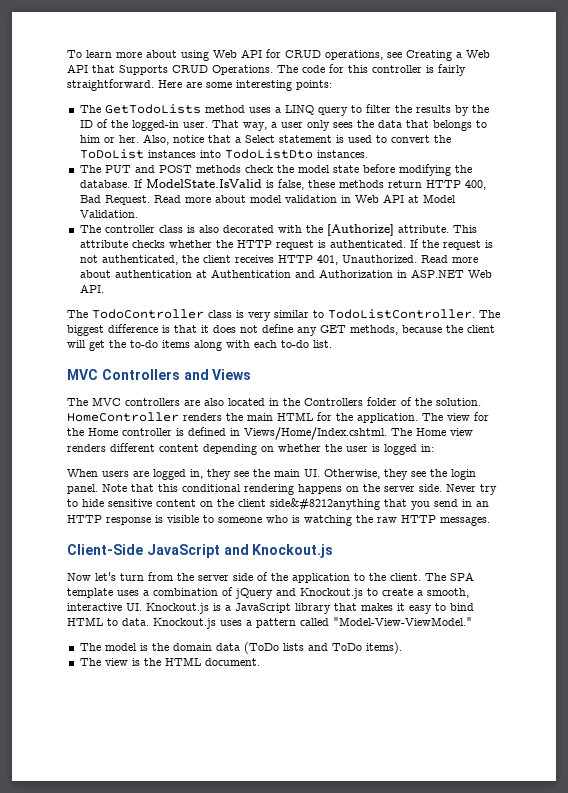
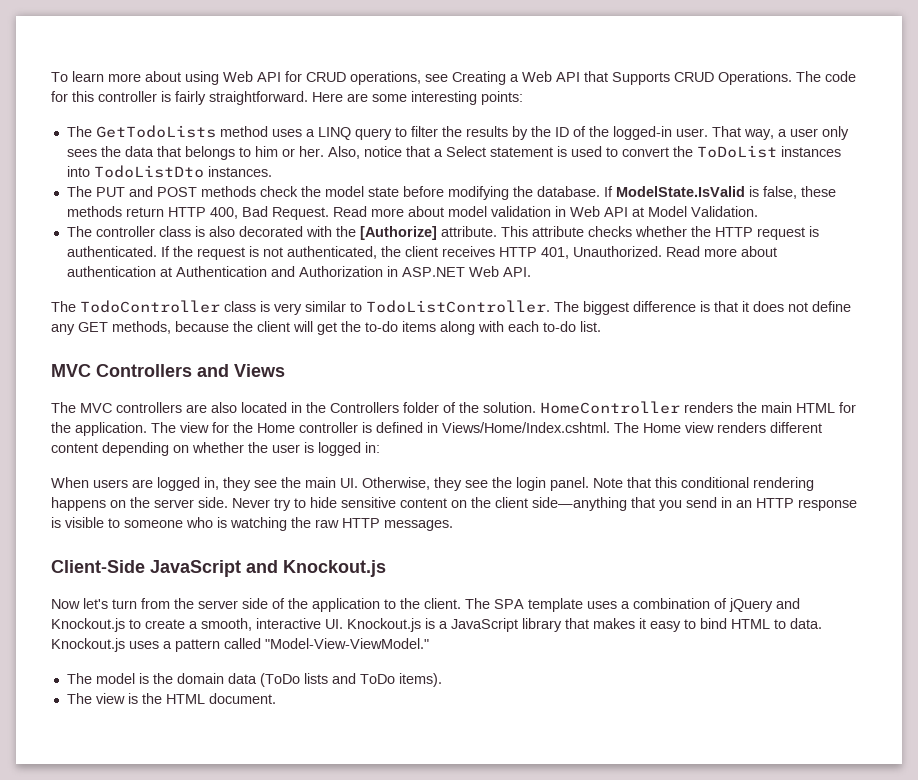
- Never try to hide sensitive content on the client side&#8212anything that you send in an HTTP response is visible to someone who is watching the raw HTTP messages.
+ Never try to hide sensitive content on the client side—anything that you send in an HTTP response is visible to someone who is watching the raw HTTP messages.

